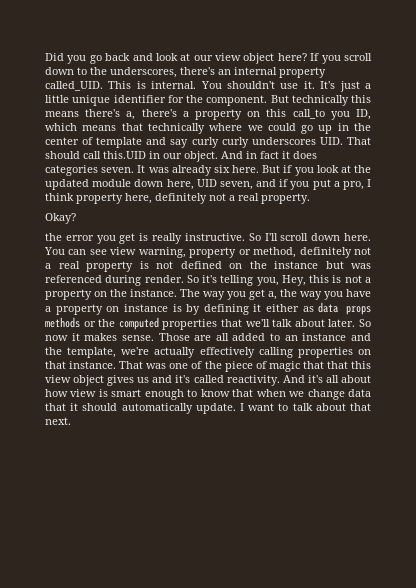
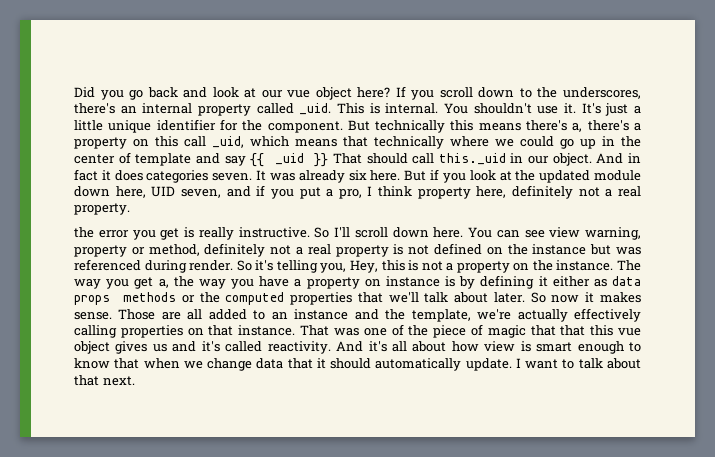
- Did you go back and look at our view object here?
+ Did you go back and look at our vue object here?
- If you scroll down to the underscores, there's an internal property called_UID.
+ If you scroll down to the underscores, there's an internal property called _uid.
- But technically this means there's a, there's a property on this call_to you ID, which means that technically where we could go up in the center of template and say curly curly underscores UID. That should call this.UID in our object.
+ But technically this means there's a, there's a property on this call _uid, which means that technically where we could go up in the center of template and say {{ _uid }} That should call this._uid in our object.
- Okay?
- That was one of the piece of magic that that this view object gives us and it's called reactivity.
+ That was one of the piece of magic that that this vue object gives us and it's called reactivity.

